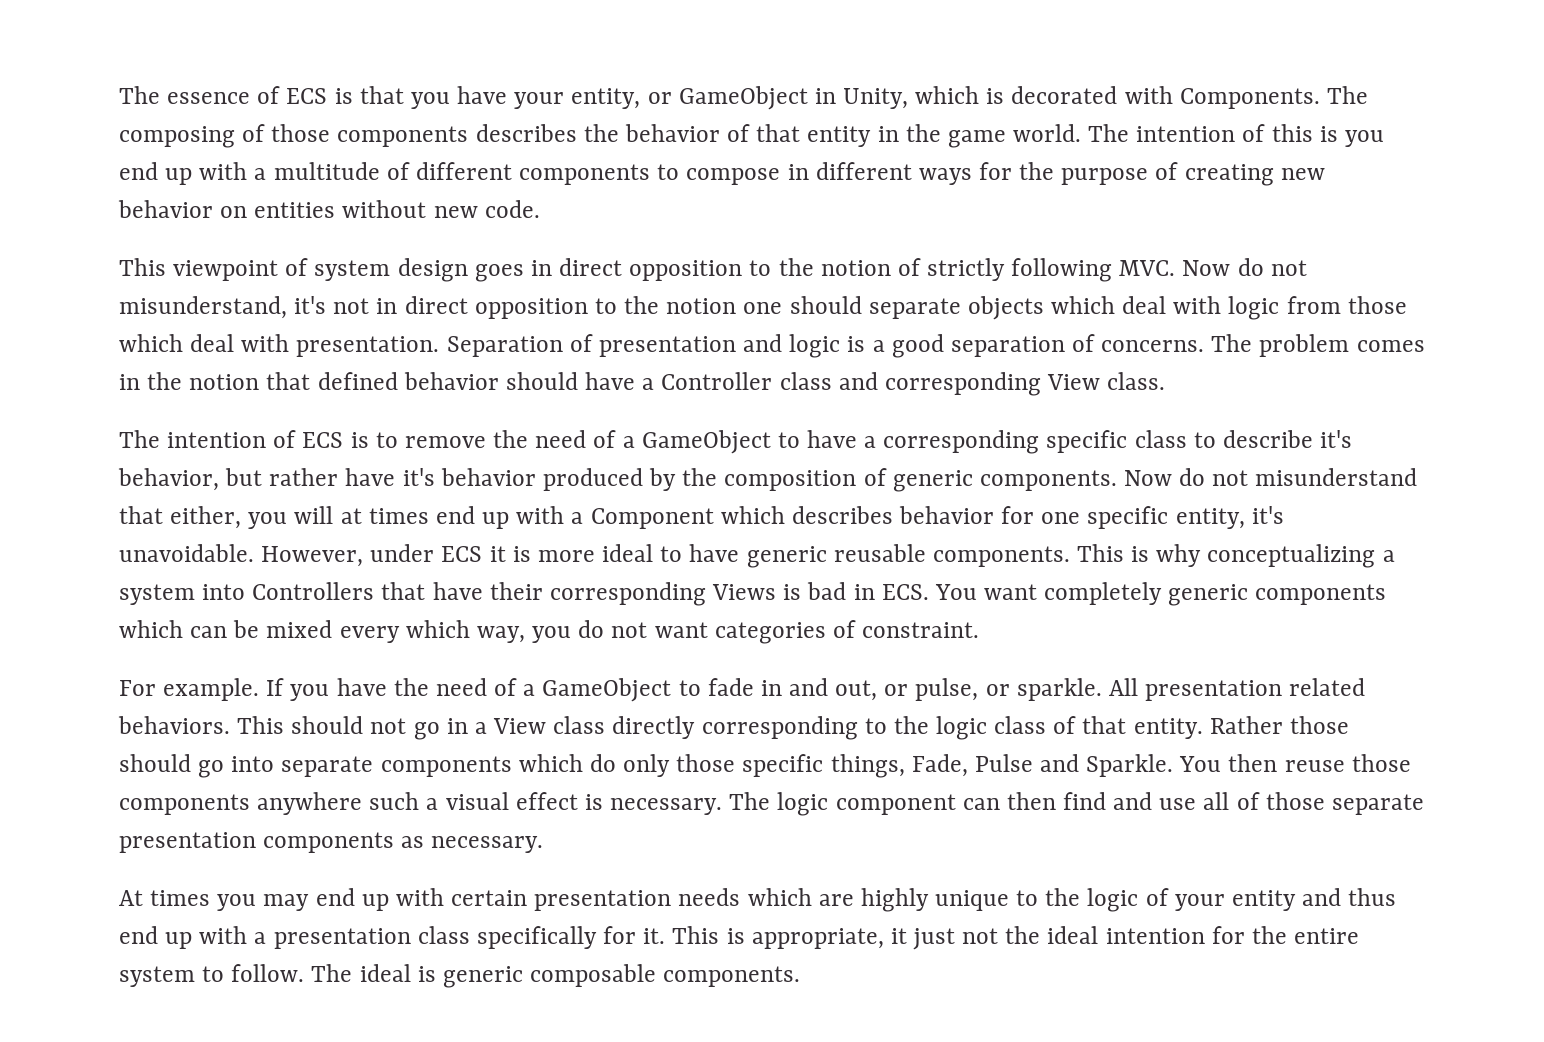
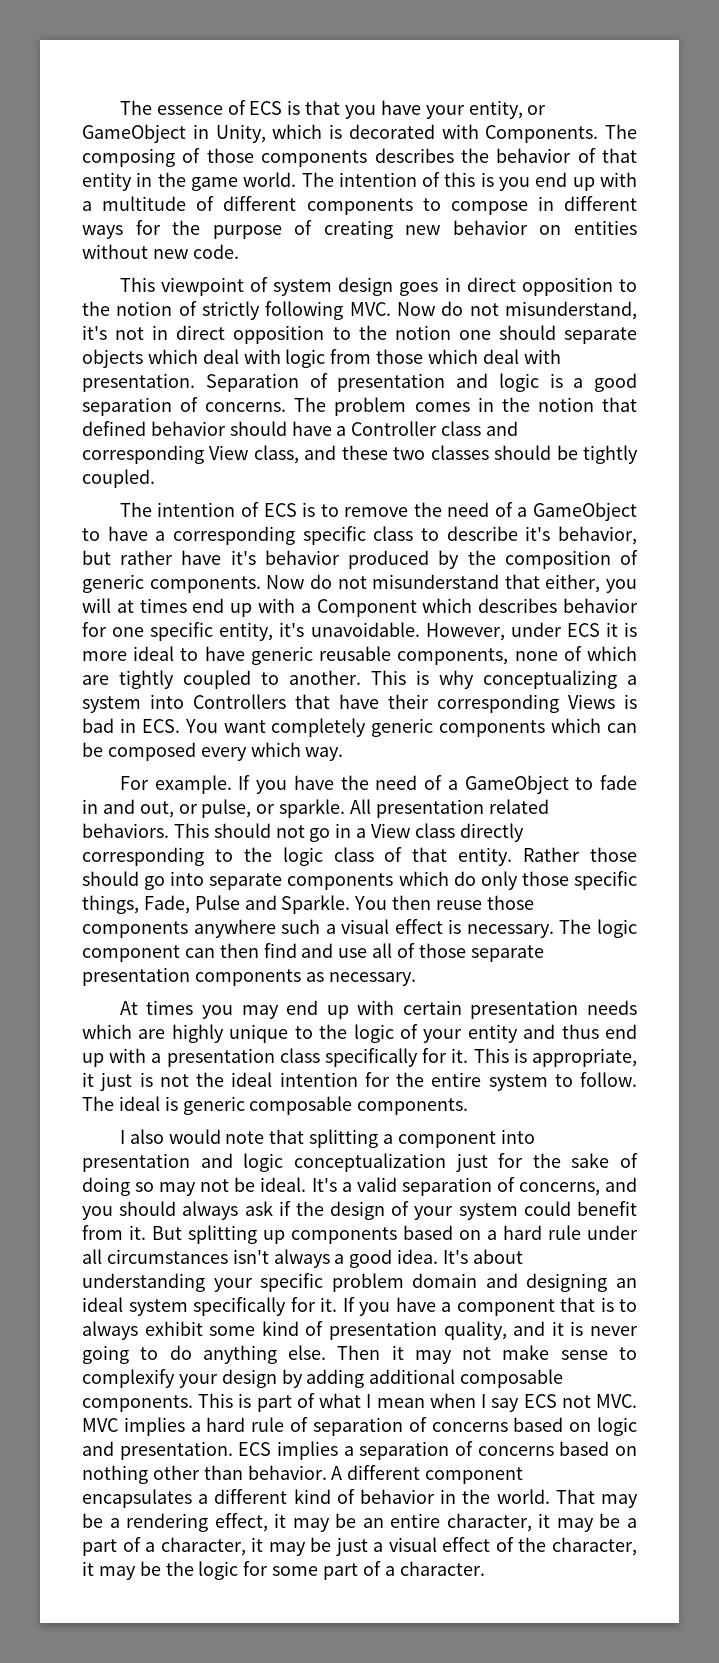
- The problem comes in the notion that defined behavior should have a Controller class and corresponding View class.
+ The problem comes in the notion that defined behavior should have a Controller class and corresponding View class, and these two classes should be tightly coupled.
- However, under ECS it is more ideal to have generic reusable components.
+ However, under ECS it is more ideal to have generic reusable components, none of which are tightly coupled to another.
- This is why conceptualizing a system into Controllers that have their corresponding Views is bad in ECS. You want completely generic components which can be mixed every which way, you do not want categories of constraint.
+ This is why conceptualizing a system into Controllers that have their corresponding Views is bad in ECS. You want completely generic components which can be composed every which way.
- This is appropriate, it just not the ideal intention for the entire system to follow.
+ This is appropriate, it just is not the ideal intention for the entire system to follow.
+ I also would note that splitting a component into presentation and logic conceptualization just for the sake of doing so may not be ideal. It's a valid separation of concerns, and you should always ask if the design of your system could benefit from it. But splitting up components based on a hard rule under all circumstances isn't always a good idea. It's about understanding your specific problem domain and designing an ideal system specifically for it. If you have a component that is to always exhibit some kind of presentation quality, and it is never going to do anything else. Then it may not make sense to complexify your design by adding additional composable components. This is part of what I mean when I say ECS not MVC. MVC implies a hard rule of separation of concerns based on logic and presentation. ECS implies a separation of concerns based on nothing other than behavior. A different component encapsulates a different kind of behavior in the world. That may be a rendering effect, it may be an entire character, it may be a part of a character, it may be just a visual effect of the character, it may be the logic for some part of a character.

